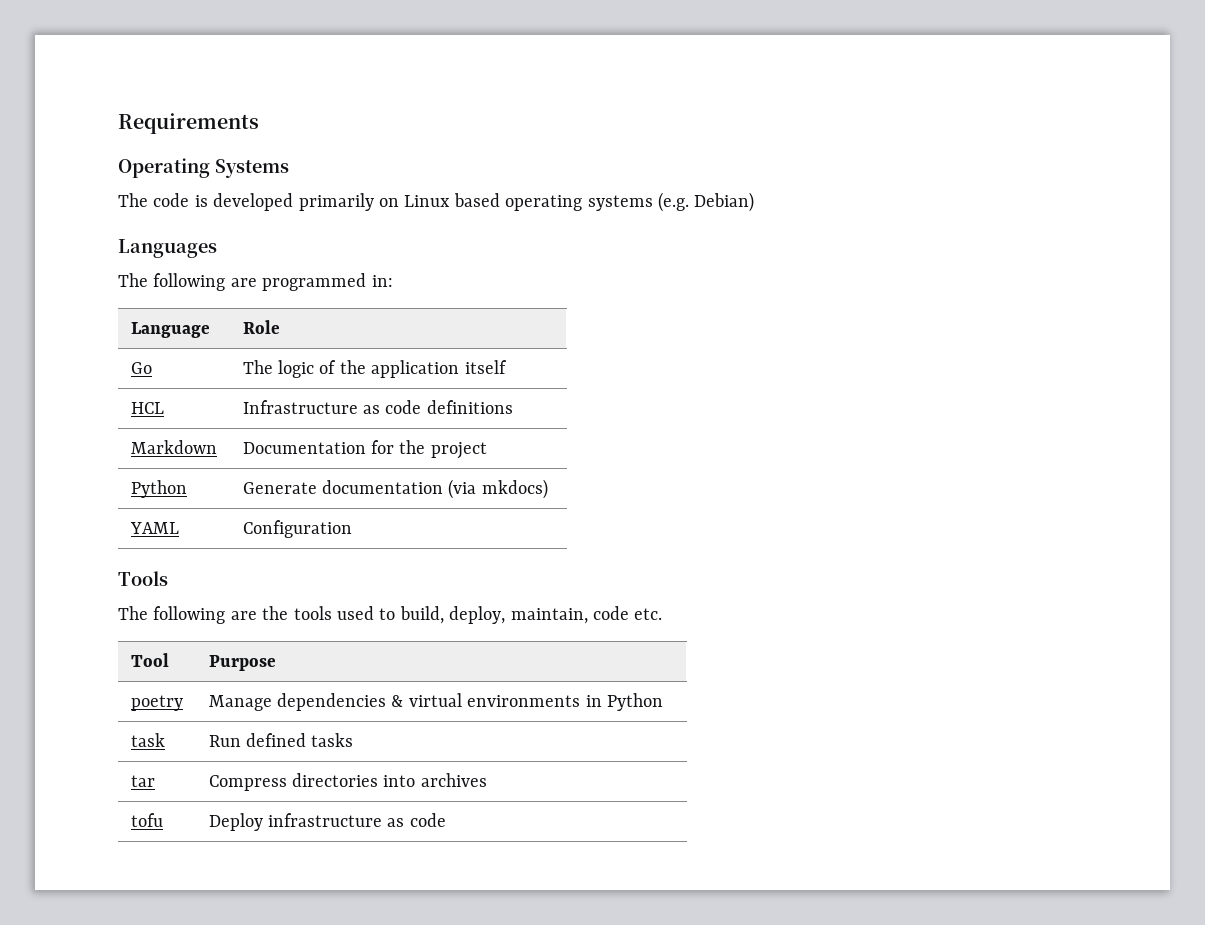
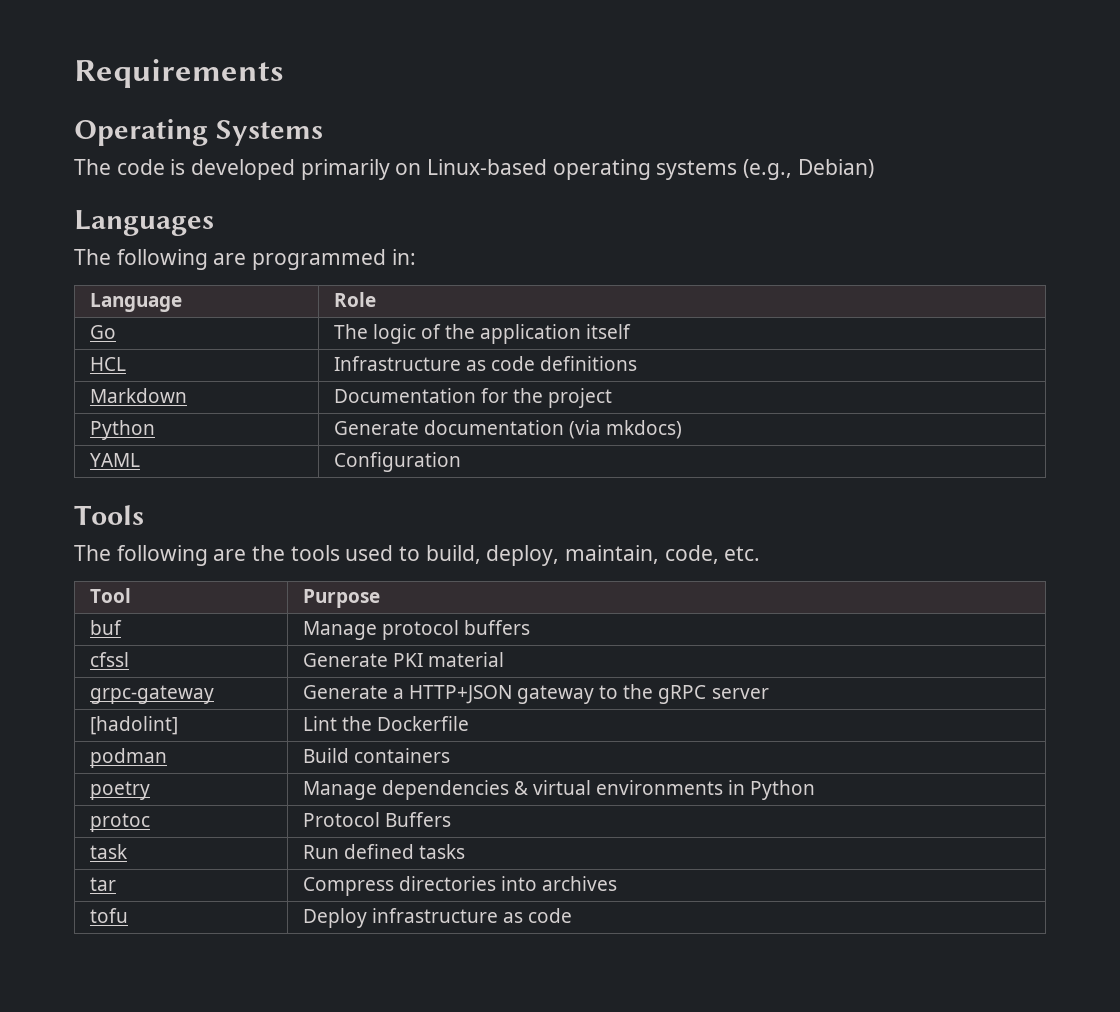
- The code is developed primarily on Linux based operating systems (e.g. Debian)
+ The code is developed primarily on Linux-based operating systems (e.g., Debian)
- The following are the tools used to build, deploy, maintain, code etc.
+ The following are the tools used to build, deploy, maintain, code, etc.
+ buf | Manage protocol buffers
+ cfssl | Generate PKI material
+ grpc-gateway | Generate a HTTP+JSON gateway to the gRPC server
+ [hadolint] | Lint the Dockerfile
+ podman | Build containers
+ protoc | Protocol Buffers

